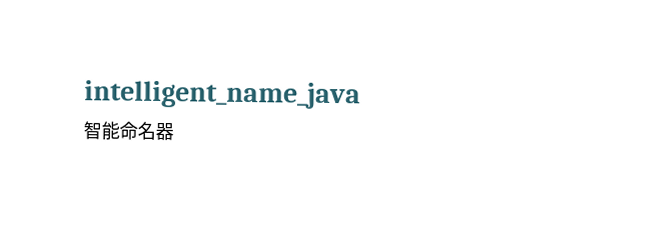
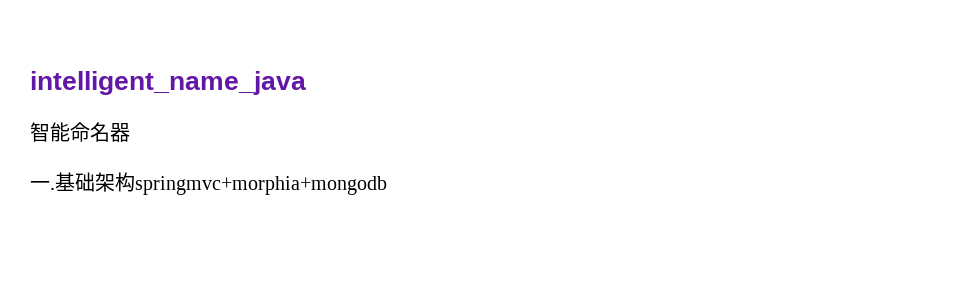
+ 一.基础架构springmvc+morphia+mongodb

